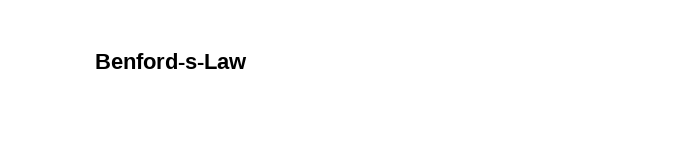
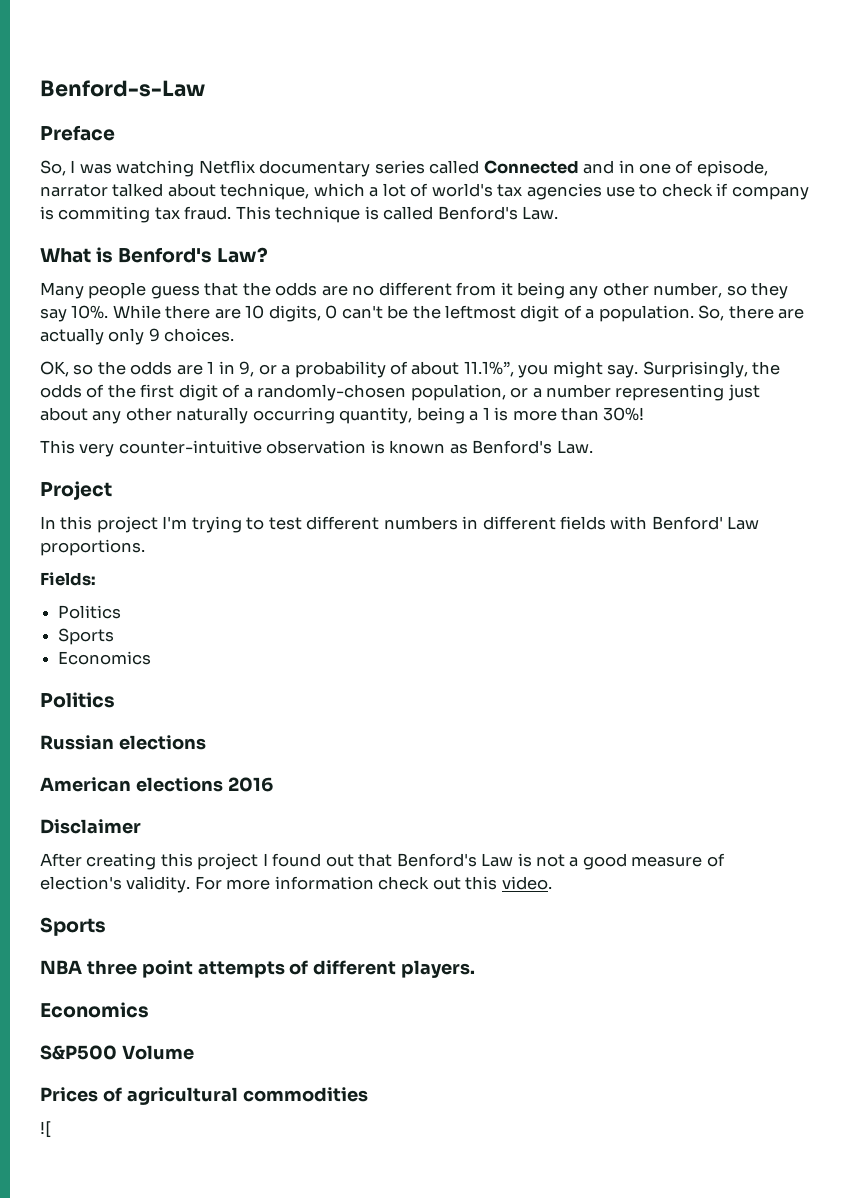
+ Preface
+ So, I was watching Netflix documentary series called Connected and in one of episode, narrator talked about technique, which a lot of world's tax agencies use to check if company is commiting tax fraud. This technique is called Benford's Law.
+ What is Benford's Law?
+ Many people guess that the odds are no different from it being any other number, so they say 10%. While there are 10 digits, 0 can't be the leftmost digit of a population. So, there are actually only 9 choices.
+ OK, so the odds are 1 in 9, or a probability of about 11.1%”, you might say. Surprisingly, the odds of the first digit of a randomly-chosen population, or a number representing just about any other naturally occurring quantity, being a 1 is more than 30%!
+ This very counter-intuitive observation is known as Benford's Law.
+ Project
+ In this project I'm trying to test different numbers in different fields with Benford' Law proportions.
+ Fields:
+ Politics
+ Sports
+ Economics
+ Politics
+ Russian elections
+ American elections 2016
+ Disclaimer
+ After creating this project I found out that Benford's Law is not a good measure of election's validity. For more information check out this video.
+ Sports
+ NBA three point attempts of different players.
+ Economics
+ S&P500 Volume
+ Prices of agricultural commodities
+ ![

